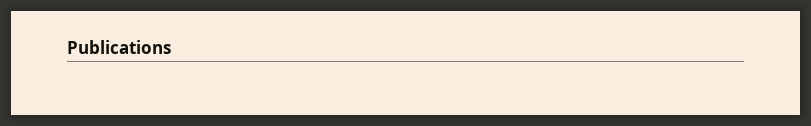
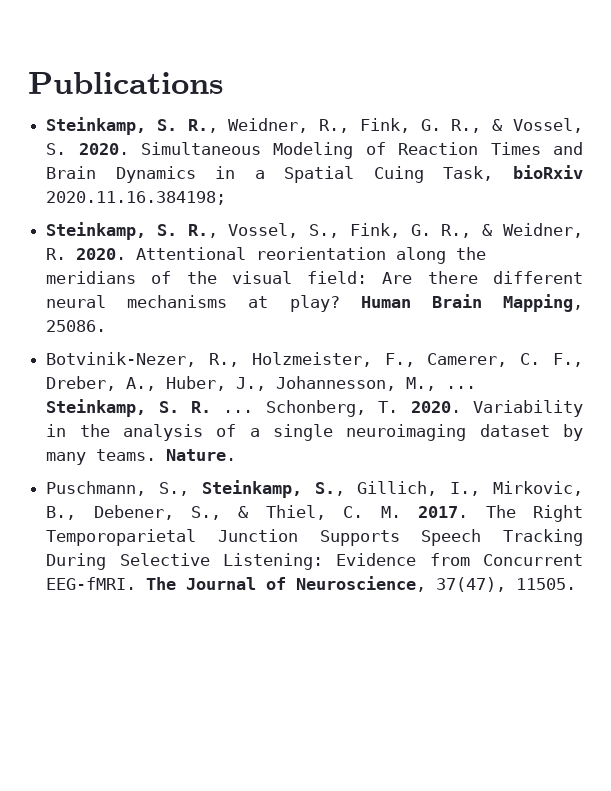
+ Steinkamp, S. R., Weidner, R., Fink, G. R., & Vossel, S. 2020. Simultaneous Modeling of Reaction Times and Brain Dynamics in a Spatial Cuing Task, bioRxiv 2020.11.16.384198;
+ Steinkamp, S. R., Vossel, S., Fink, G. R., & Weidner, R. 2020. Attentional reorientation along the meridians of the visual field: Are there different neural mechanisms at play? Human Brain Mapping, 25086.
+ Botvinik-Nezer, R., Holzmeister, F., Camerer, C. F., Dreber, A., Huber, J., Johannesson, M., ... Steinkamp, S. R. ... Schonberg, T. 2020. Variability in the analysis of a single neuroimaging dataset by many teams. Nature.
+ Puschmann, S., Steinkamp, S., Gillich, I., Mirkovic, B., Debener, S., & Thiel, C. M. 2017. The Right Temporoparietal Junction Supports Speech Tracking During Selective Listening: Evidence from Concurrent EEG-fMRI. The Journal of Neuroscience, 37(47), 11505.

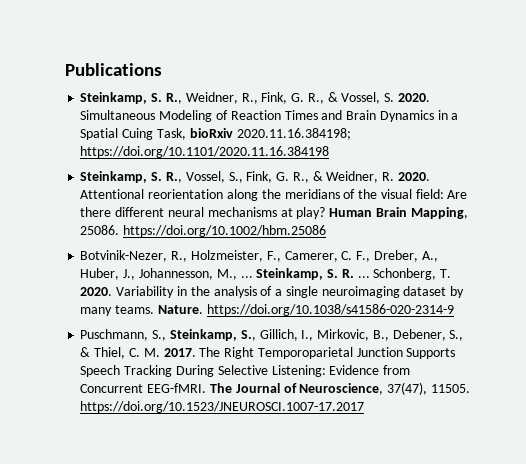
- Simultaneous Modeling of Reaction Times and Brain Dynamics in a Spatial Cuing Task, bioRxiv 2020.11.16.384198;
+ Simultaneous Modeling of Reaction Times and Brain Dynamics in a Spatial Cuing Task, bioRxiv 2020.11.16.384198; https://doi.org/10.1101/2020.11.16.384198
- Human Brain Mapping, 25086.
+ Human Brain Mapping, 25086. https://doi.org/10.1002/hbm.25086
- Nature.
+ Nature. https://doi.org/10.1038/s41586-020-2314-9
- The Journal of Neuroscience, 37(47), 11505.
+ The Journal of Neuroscience, 37(47), 11505. https://doi.org/10.1523/JNEUROSCI.1007-17.2017

